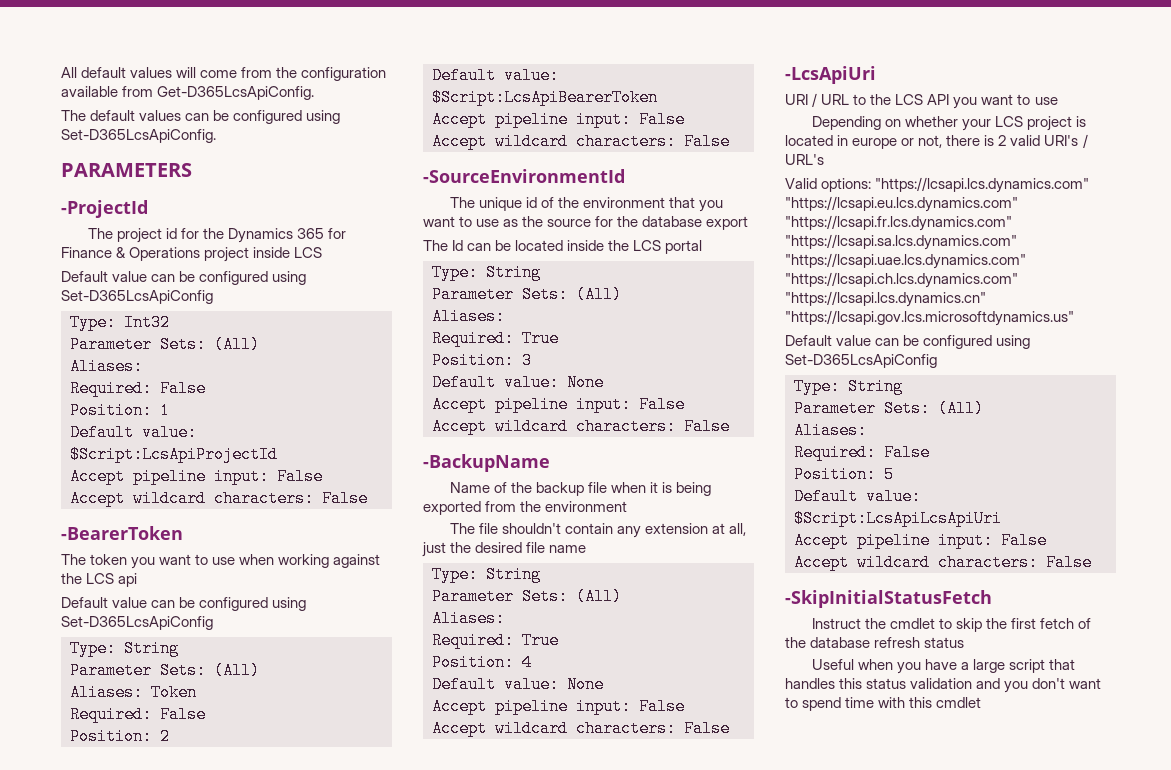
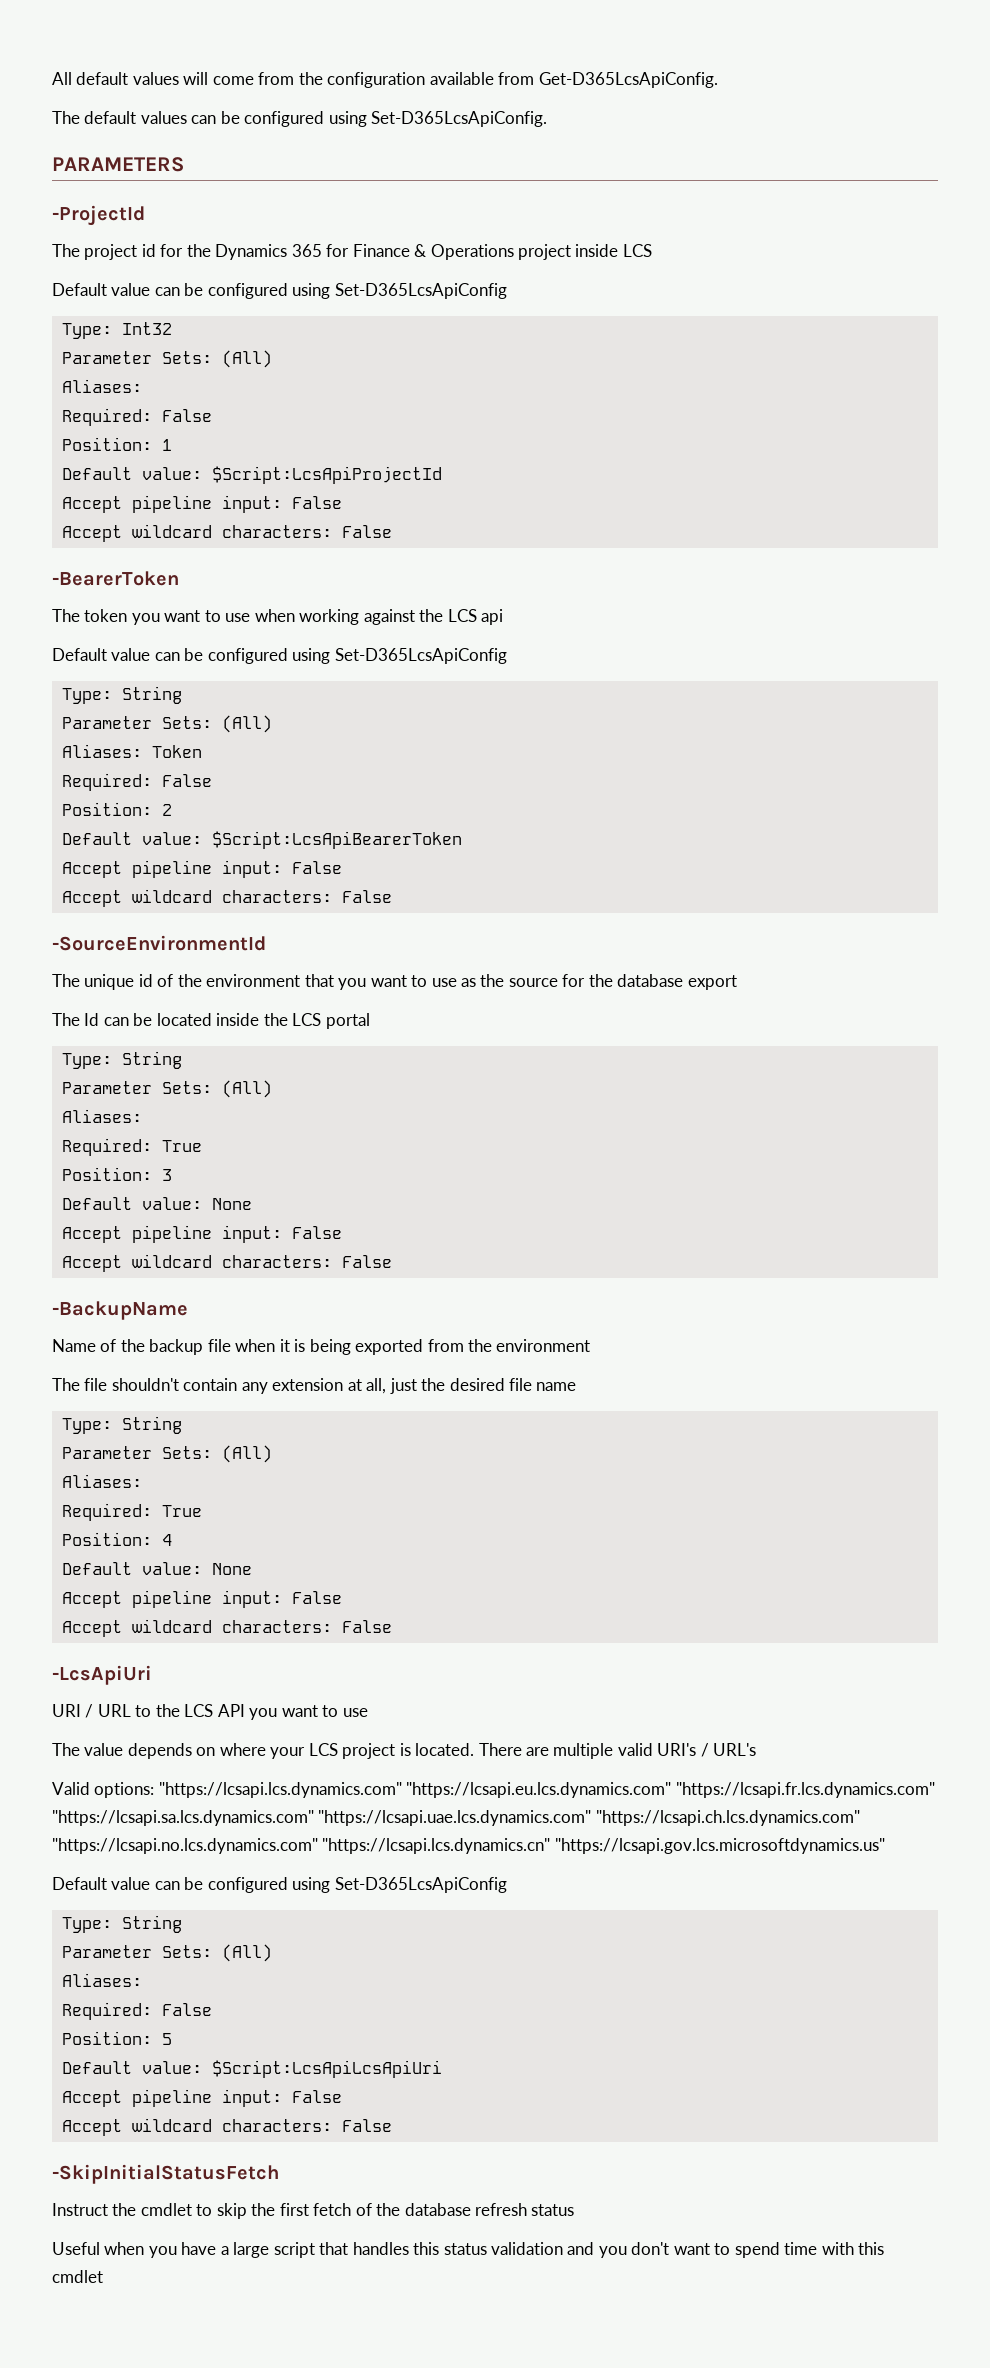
- Depending on whether your LCS project is located in europe or not, there is 2 valid URI's / URL's
+ The value depends on where your LCS project is located. There are multiple valid URI's / URL's
- Valid options: "https://lcsapi.lcs.dynamics.com" "https://lcsapi.eu.lcs.dynamics.com" "https://lcsapi.fr.lcs.dynamics.com" "https://lcsapi.sa.lcs.dynamics.com" "https://lcsapi.uae.lcs.dynamics.com" "https://lcsapi.ch.lcs.dynamics.com" "https://lcsapi.lcs.dynamics.cn" "https://lcsapi.gov.lcs.microsoftdynamics.us"
+ Valid options: "https://lcsapi.lcs.dynamics.com" "https://lcsapi.eu.lcs.dynamics.com" "https://lcsapi.fr.lcs.dynamics.com" "https://lcsapi.sa.lcs.dynamics.com" "https://lcsapi.uae.lcs.dynamics.com" "https://lcsapi.ch.lcs.dynamics.com" "https://lcsapi.no.lcs.dynamics.com" "https://lcsapi.lcs.dynamics.cn" "https://lcsapi.gov.lcs.microsoftdynamics.us"

